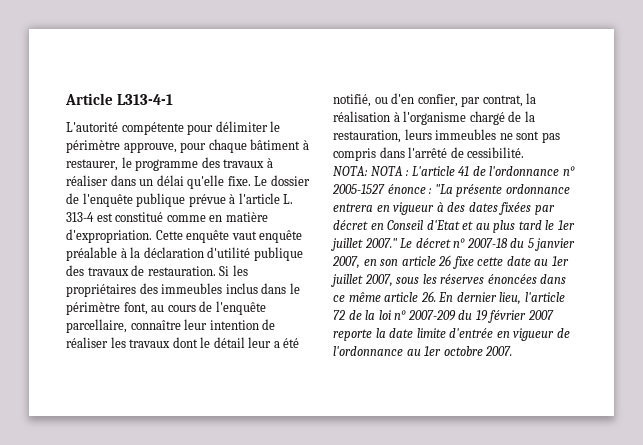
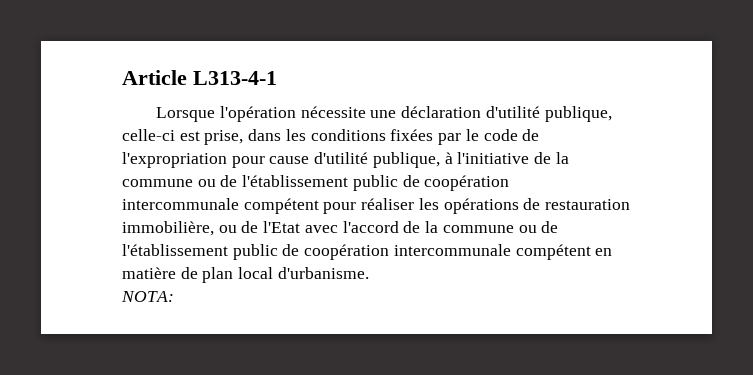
- L'autorité compétente pour délimiter le périmètre approuve, pour chaque bâtiment à restaurer, le programme des travaux à réaliser dans un délai qu'elle fixe. Le dossier de l'enquête publique prévue à l'article L. 313-4 est constitué comme en matière d'expropriation. Cette enquête vaut enquête préalable à la déclaration d'utilité publique des travaux de restauration. Si les propriétaires des immeubles inclus dans le périmètre font, au cours de l'enquête parcellaire, connaître leur intention de réaliser les travaux dont le détail leur a été notifié, ou d'en confier, par contrat, la réalisation à l'organisme chargé de la restauration, leurs immeubles ne sont pas compris dans l'arrêté de cessibilité.
- NOTA: NOTA : L'article 41 de l'ordonnance n° 2005-1527 énonce : "La présente ordonnance entrera en vigueur à des dates fixées par décret en Conseil d'Etat et au plus tard le 1er juillet 2007." Le décret n° 2007-18 du 5 janvier 2007, en son article 26 fixe cette date au 1er juillet 2007, sous les réserves énoncées dans ce même article 26. En dernier lieu, l'article 72 de la loi n° 2007-209 du 19 février 2007 reporte la date limite d'entrée en vigueur de l'ordonnance au 1er octobre 2007.
+ Lorsque l'opération nécessite une déclaration d'utilité publique, celle-ci est prise, dans les conditions fixées par le code de l'expropriation pour cause d'utilité publique, à l'initiative de la commune ou de l'établissement public de coopération intercommunale compétent pour réaliser les opérations de restauration immobilière, ou de l'Etat avec l'accord de la commune ou de l'établissement public de coopération intercommunale compétent en matière de plan local d'urbanisme.
+ NOTA:

